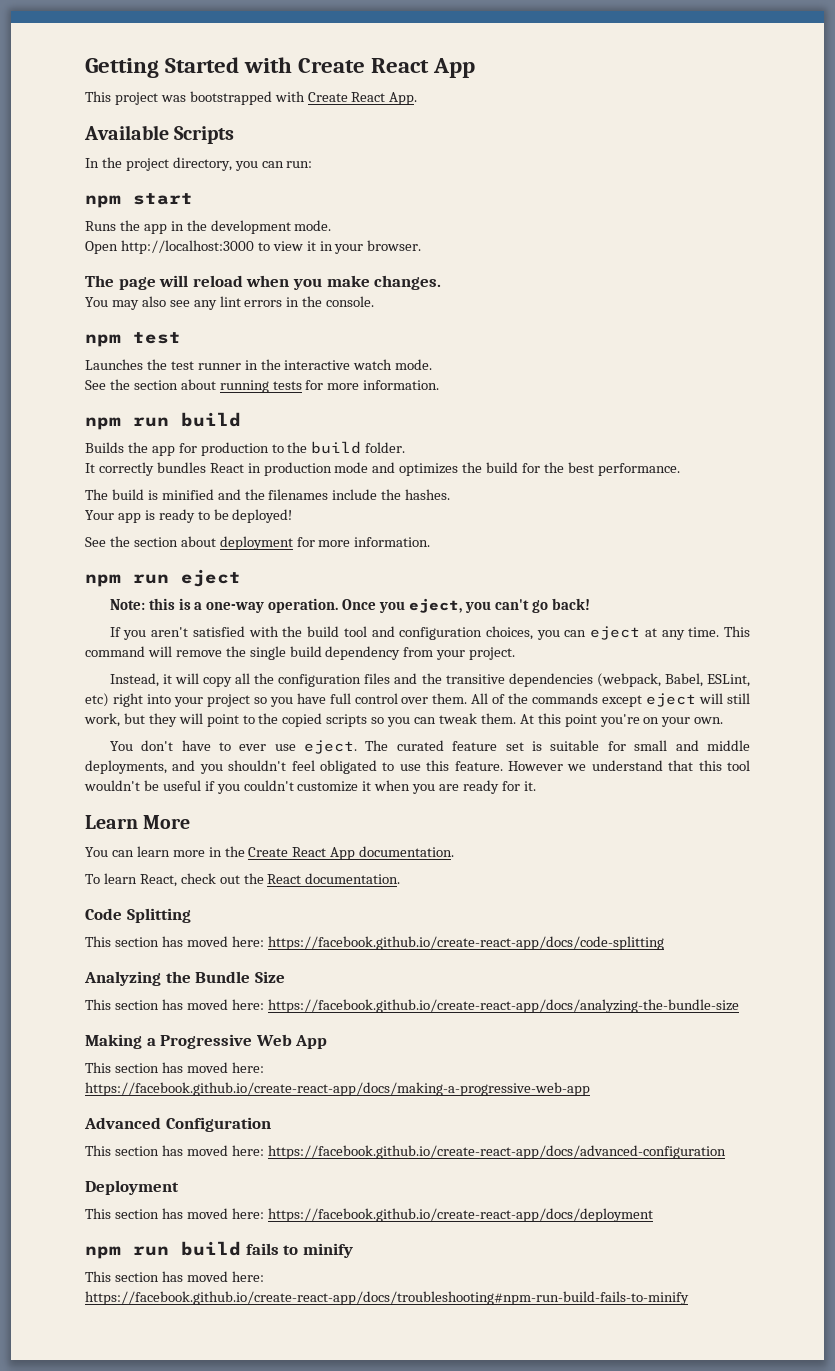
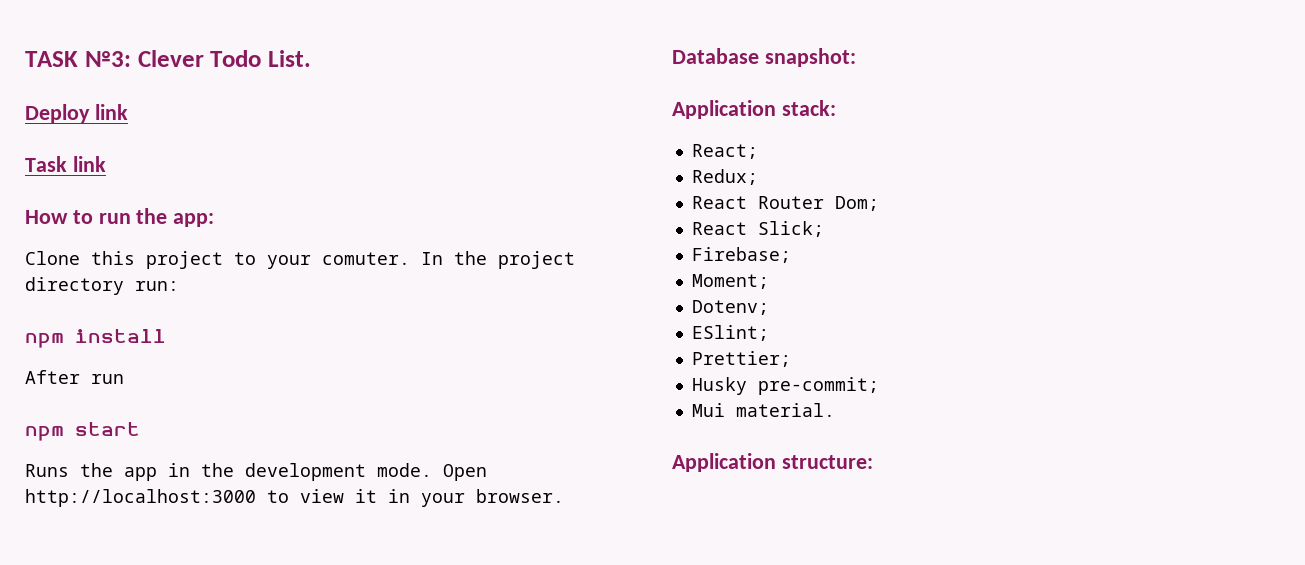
- Getting Started with Create React App
- This project was bootstrapped with Create React App.
- Available Scripts
- In the project directory, you can run:
+ TASK №3: Clever Todo List.
+ Deploy link
+ Task link
+ How to run the app:
+ Clone this project to your comuter. In the project directory run:
+ npm install
+ After run
- Runs the app in the development mode.
- Open http://localhost:3000 to view it in your browser.
+ Runs the app in the development mode. Open http://localhost:3000 to view it in your browser.
- The page will reload when you make changes.
- You may also see any lint errors in the console.
- npm test
- Launches the test runner in the interactive watch mode.
- See the section about running tests for more information.
- npm run build
- Builds the app for production to the build folder.
- It correctly bundles React in production mode and optimizes the build for the best performance.
- The build is minified and the filenames include the hashes.
- Your app is ready to be deployed!
- See the section about deployment for more information.
- npm run eject
- Note: this is a one-way operation. Once you eject, you can't go back!
- If you aren't satisfied with the build tool and configuration choices, you can eject at any time. This command will remove the single build dependency from your project.
- Instead, it will copy all the configuration files and the transitive dependencies (webpack, Babel, ESLint, etc) right into your project so you have full control over them. All of the commands except eject will still work, but they will point to the copied scripts so you can tweak them. At this point you're on your own.
- You don't have to ever use eject. The curated feature set is suitable for small and middle deployments, and you shouldn't feel obligated to use this feature. However we understand that this tool wouldn't be useful if you couldn't customize it when you are ready for it.
- Learn More
- You can learn more in the Create React App documentation.
- To learn React, check out the React documentation.
- Code Splitting
- This section has moved here: https://facebook.github.io/create-react-app/docs/code-splitting
- Analyzing the Bundle Size
- This section has moved here: https://facebook.github.io/create-react-app/docs/analyzing-the-bundle-size
- Making a Progressive Web App
- This section has moved here: https://facebook.github.io/create-react-app/docs/making-a-progressive-web-app
- Advanced Configuration
- This section has moved here: https://facebook.github.io/create-react-app/docs/advanced-configuration
- Deployment
- This section has moved here: https://facebook.github.io/create-react-app/docs/deployment
- npm run build fails to minify
- This section has moved here: https://facebook.github.io/create-react-app/docs/troubleshooting#npm-run-build-fails-to-minify
+ Database snapshot:
+ Application stack:
+ React;
+ Redux;
+ React Router Dom;
+ React Slick;
+ Firebase;
+ Moment;
+ Dotenv;
+ ESlint;
+ Prettier;
+ Husky pre-commit;
+ Mui material.
+ Application structure:

